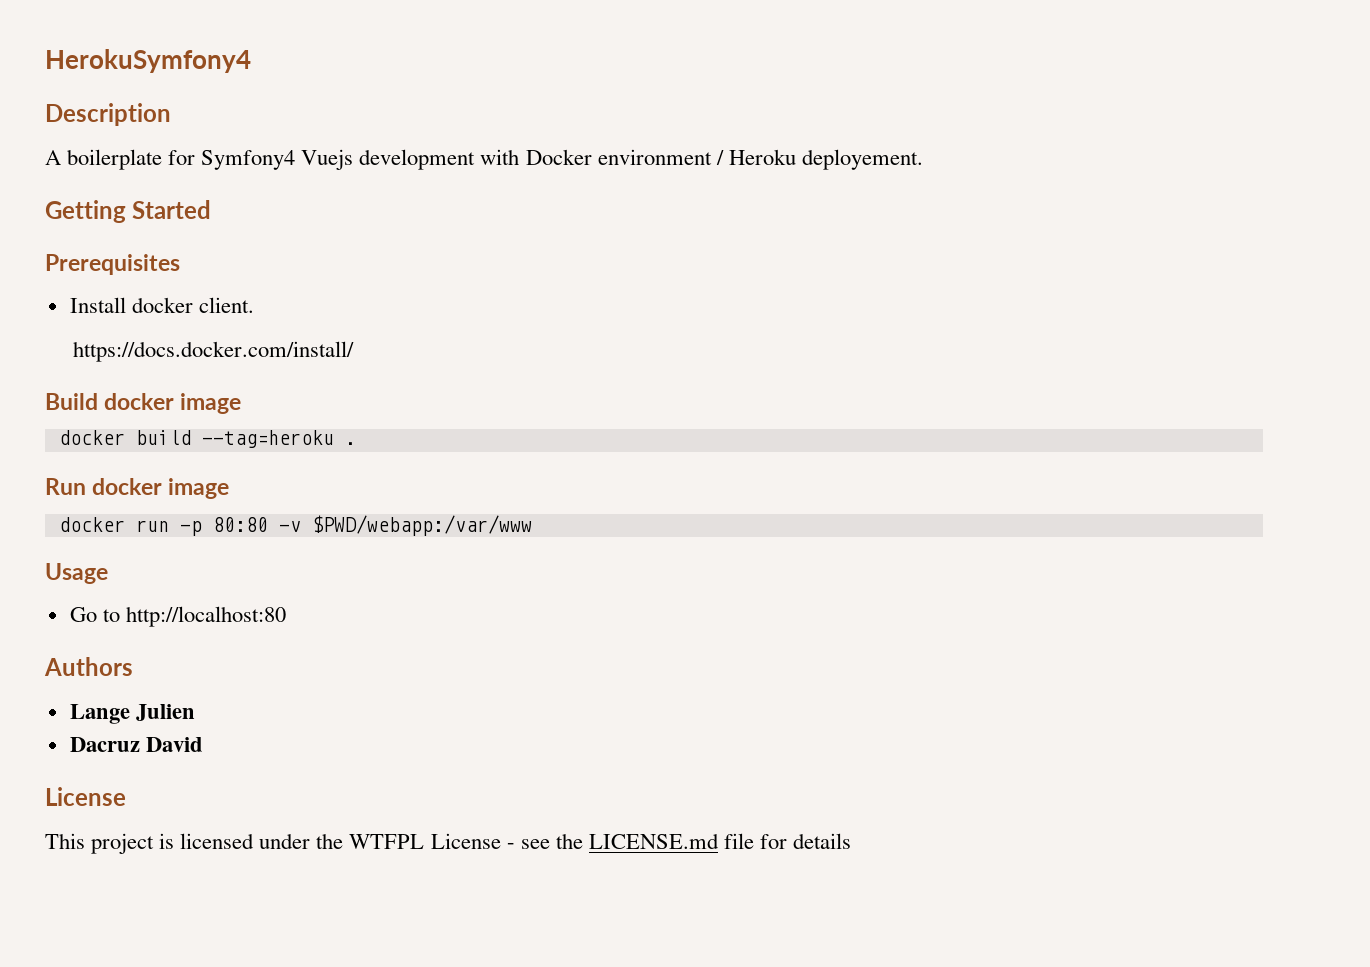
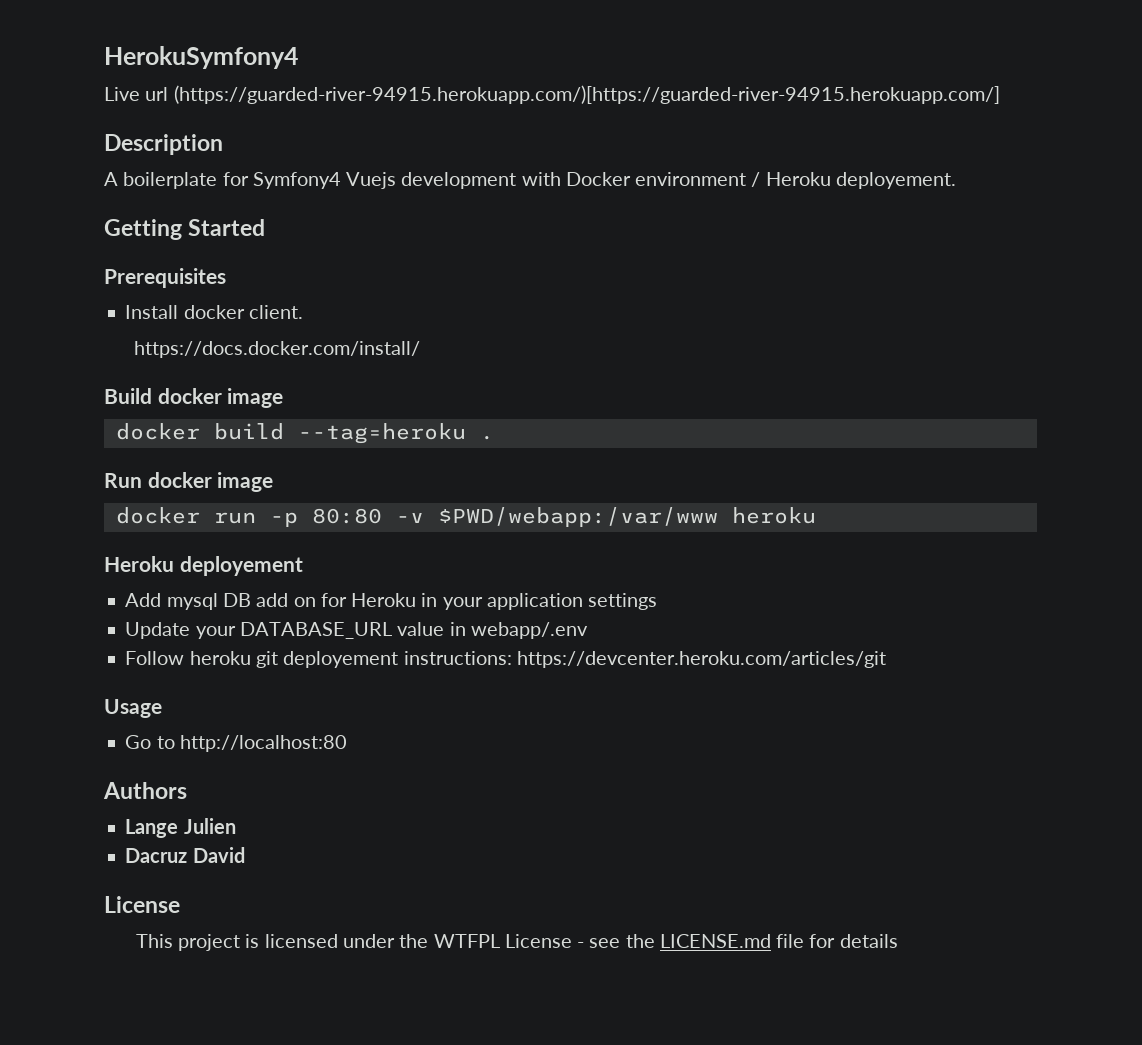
+ Live url (https://guarded-river-94915.herokuapp.com/)[https://guarded-river-94915.herokuapp.com/]
- docker run -p 80:80 -v $PWD/webapp:/var/www
+ docker run -p 80:80 -v $PWD/webapp:/var/www heroku
+ Heroku deployement
+ Add mysql DB add on for Heroku in your application settings
+ Update your DATABASE_URL value in webapp/.env
+ Follow heroku git deployement instructions: https://devcenter.heroku.com/articles/git

